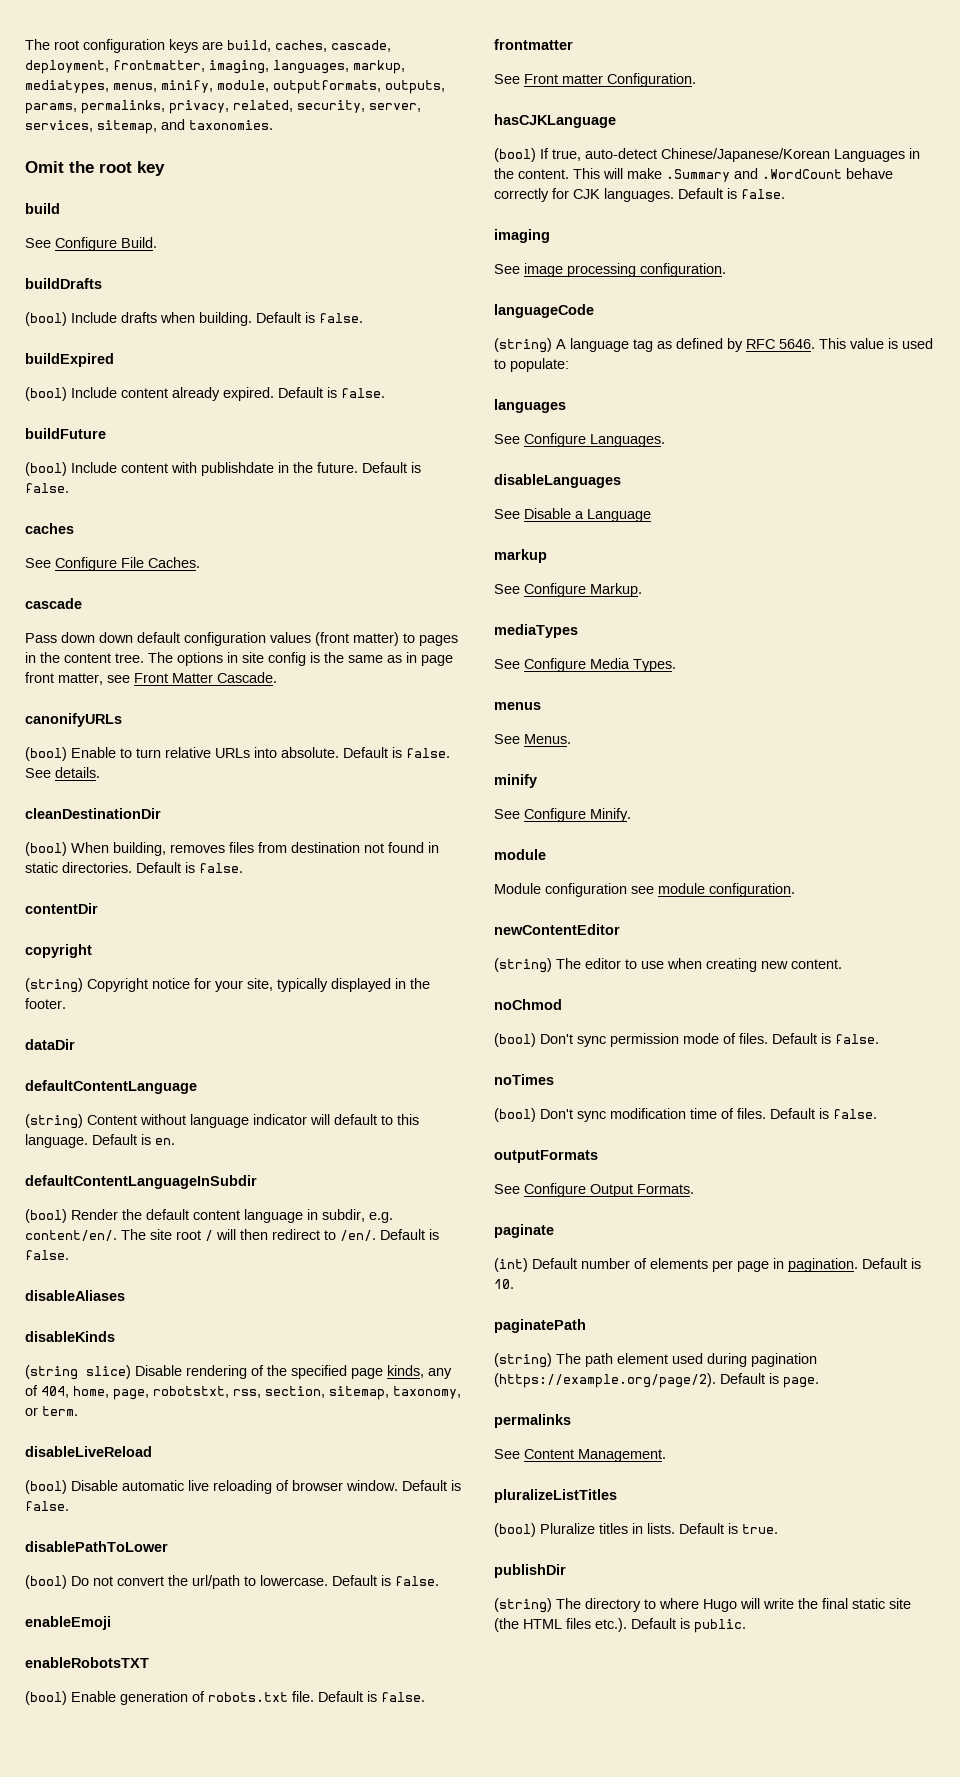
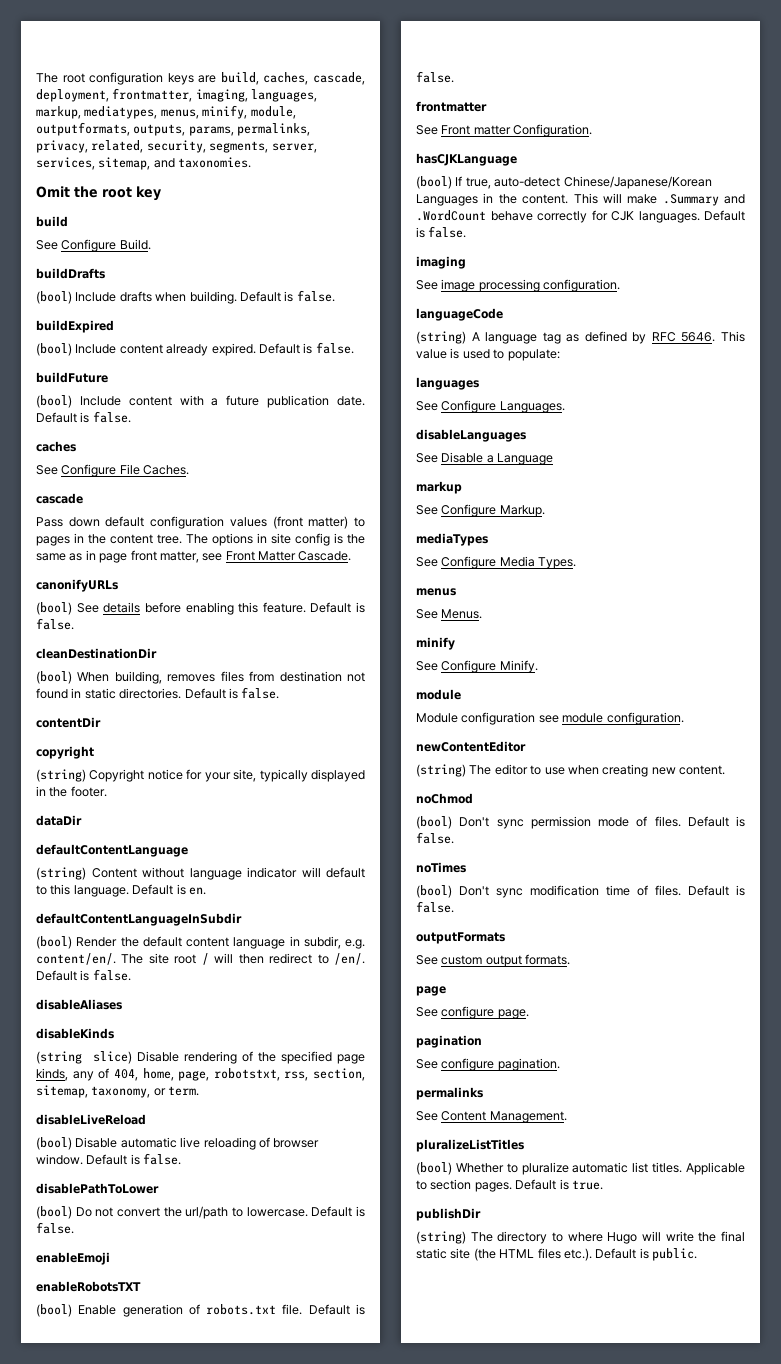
- The root configuration keys are build, caches, cascade, deployment, frontmatter, imaging, languages, markup, mediatypes, menus, minify, module, outputformats, outputs, params, permalinks, privacy, related, security, server, services, sitemap, and taxonomies.
+ The root configuration keys are build, caches, cascade, deployment, frontmatter, imaging, languages, markup, mediatypes, menus, minify, module, outputformats, outputs, params, permalinks, privacy, related, security, segments, server, services, sitemap, and taxonomies.
- (bool) Include content with publishdate in the future.
+ (bool) Include content with a future publication date.
- Pass down down default configuration values (front matter) to pages in the content tree.
+ Pass down default configuration values (front matter) to pages in the content tree.
- (bool) Enable to turn relative URLs into absolute. Default is false. See details.
+ (bool) See details before enabling this feature. Default is false.
- See Configure Output Formats.
- paginate
- (int) Default number of elements per page in pagination. Default is 10.
- paginatePath
- (string) The path element used during pagination (https://example.org/page/2). Default is page.
+ See custom output formats.
+ page
+ See configure page.
+ pagination
+ See configure pagination.
- (bool) Pluralize titles in lists.
+ (bool) Whether to pluralize automatic list titles. Applicable to section pages.

